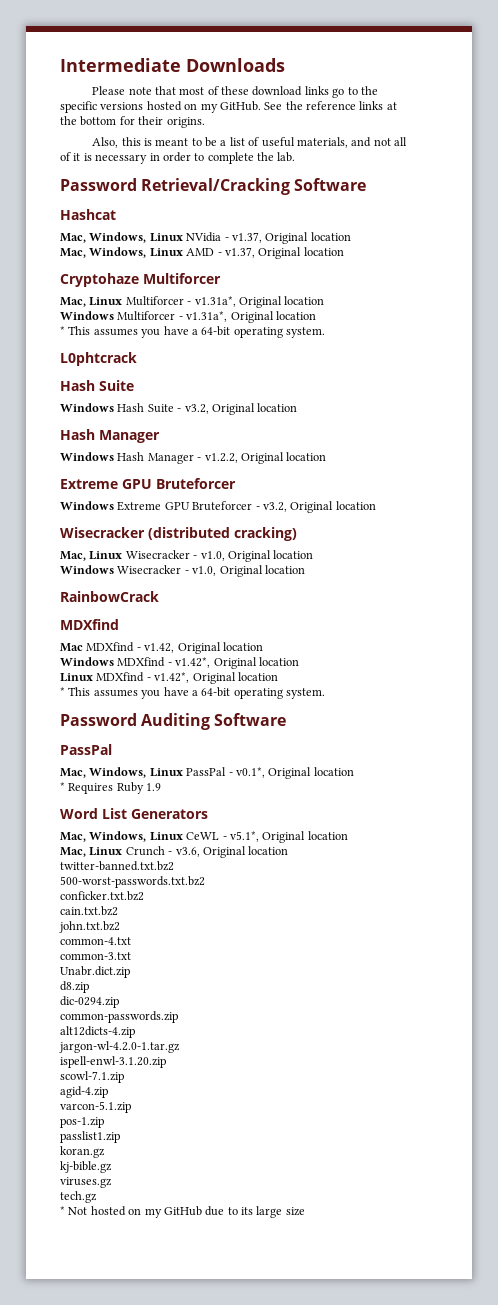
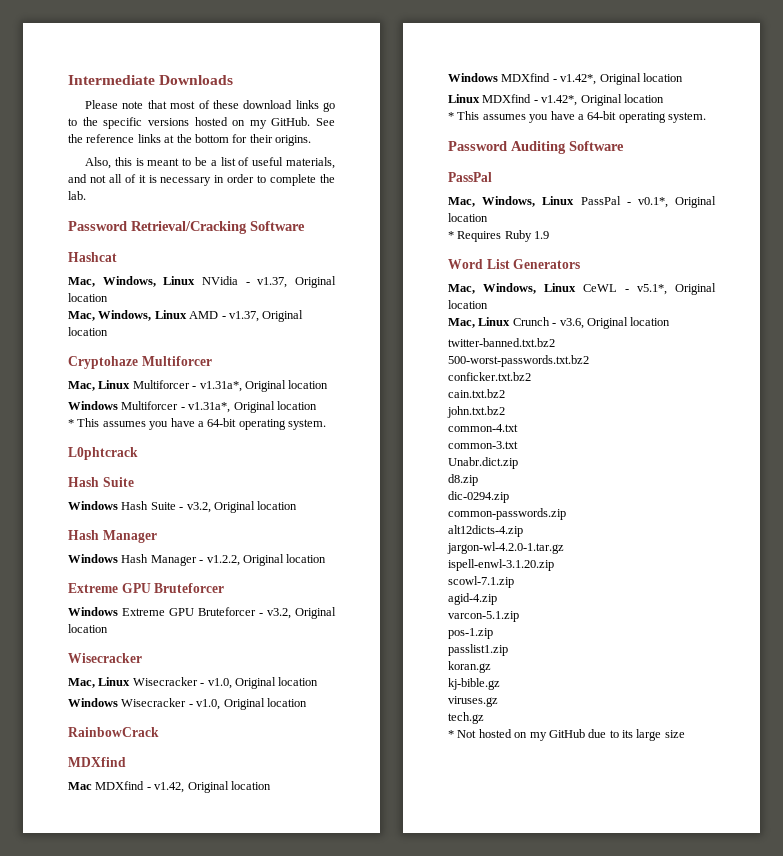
  Windows Extreme GPU Bruteforcer - v3.2, Original location
- Wisecracker (distributed cracking)
+ Wisecracker

